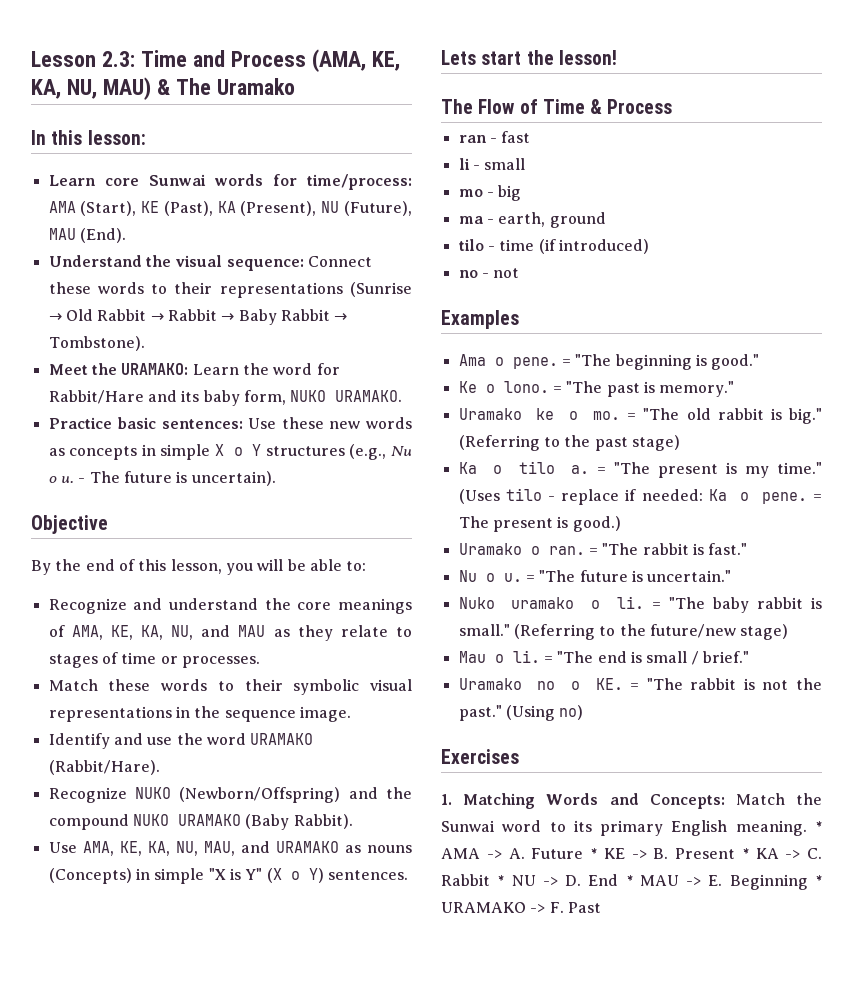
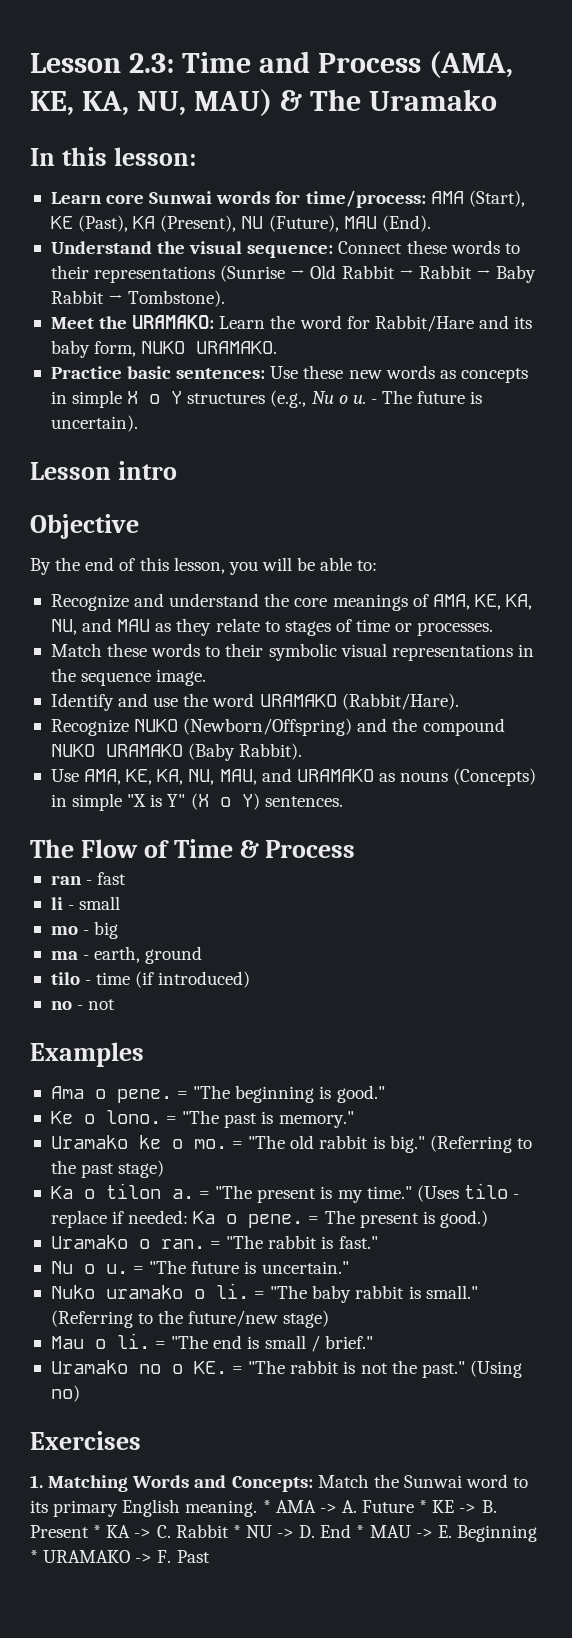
+ Lesson intro
- Lets start the lesson!
- Ka o tilo a.
+ Ka o tilon a.

